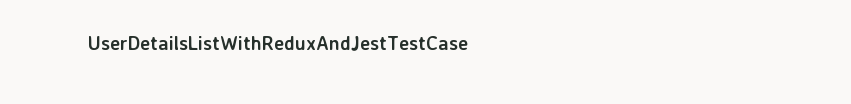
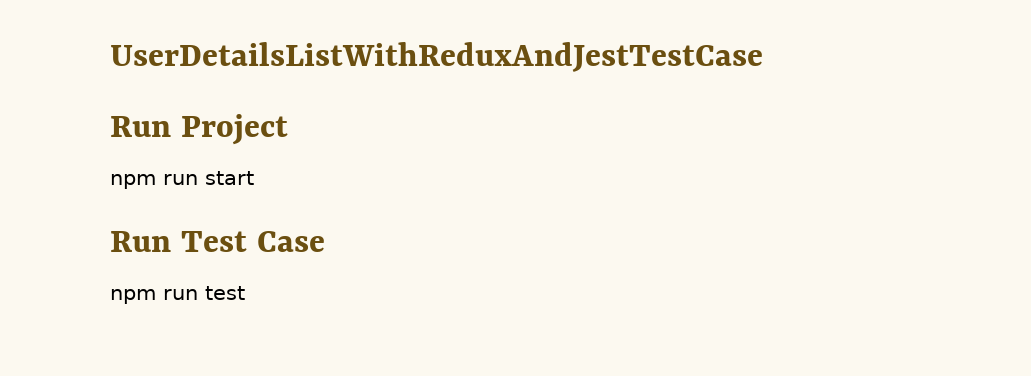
+ Run Project
+ npm run start
+ Run Test Case
+ npm run test

